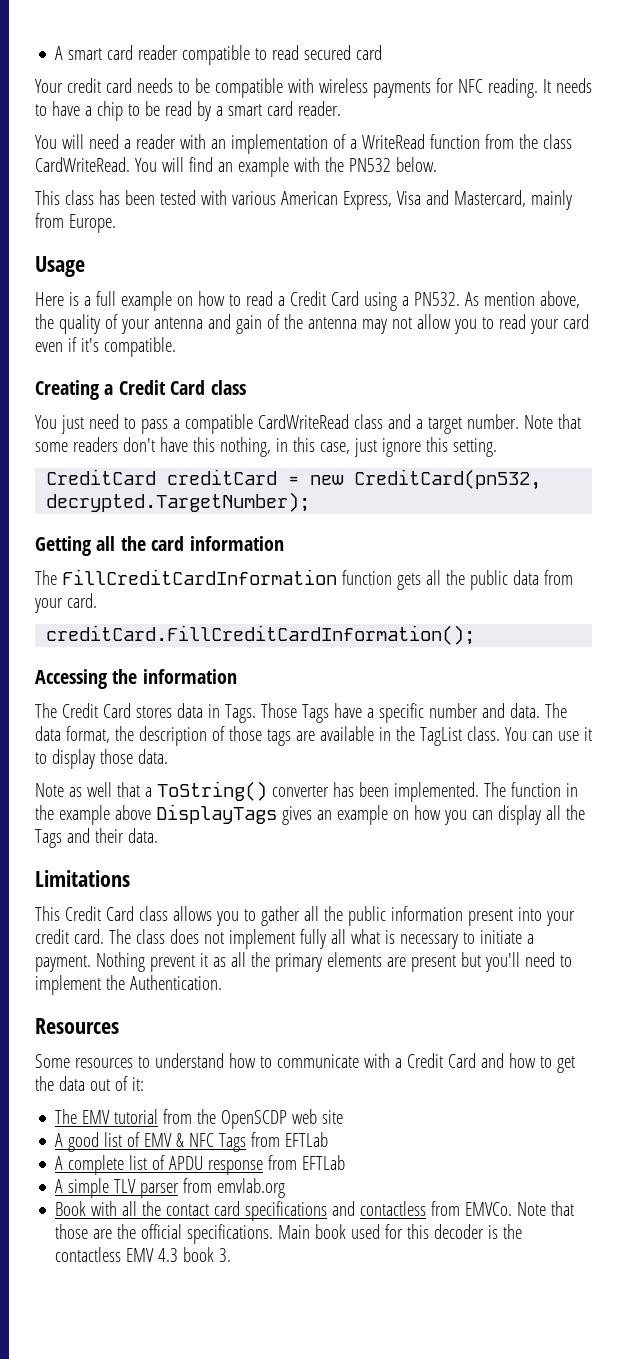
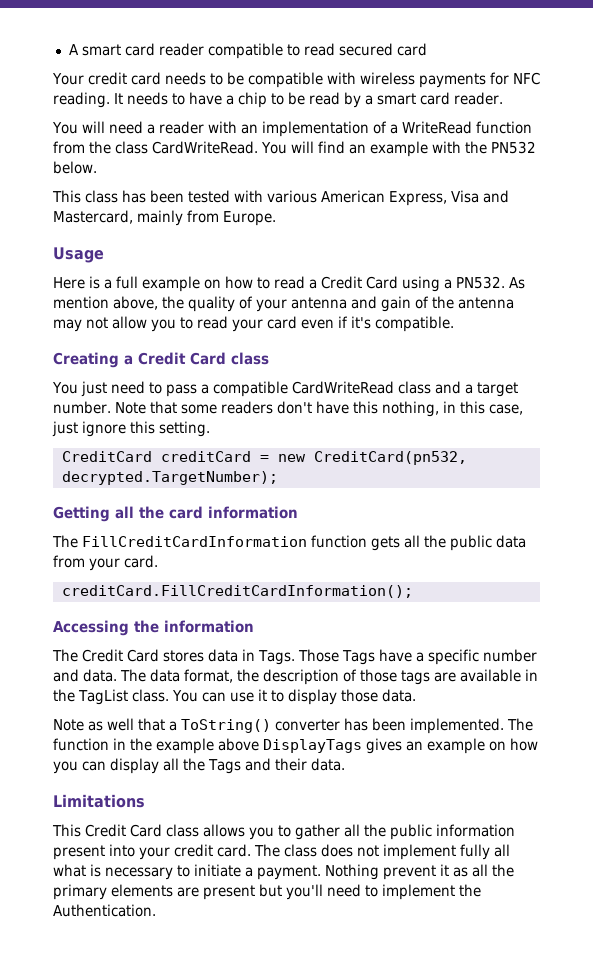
- Resources
- Some resources to understand how to communicate with a Credit Card and how to get the data out of it:
- The EMV tutorial from the OpenSCDP web site
- A good list of EMV & NFC Tags from EFTLab
- A complete list of APDU response from EFTLab
- A simple TLV parser from emvlab.org
- Book with all the contact card specifications and contactless from EMVCo. Note that those are the official specifications. Main book used for this decoder is the contactless EMV 4.3 book 3.

